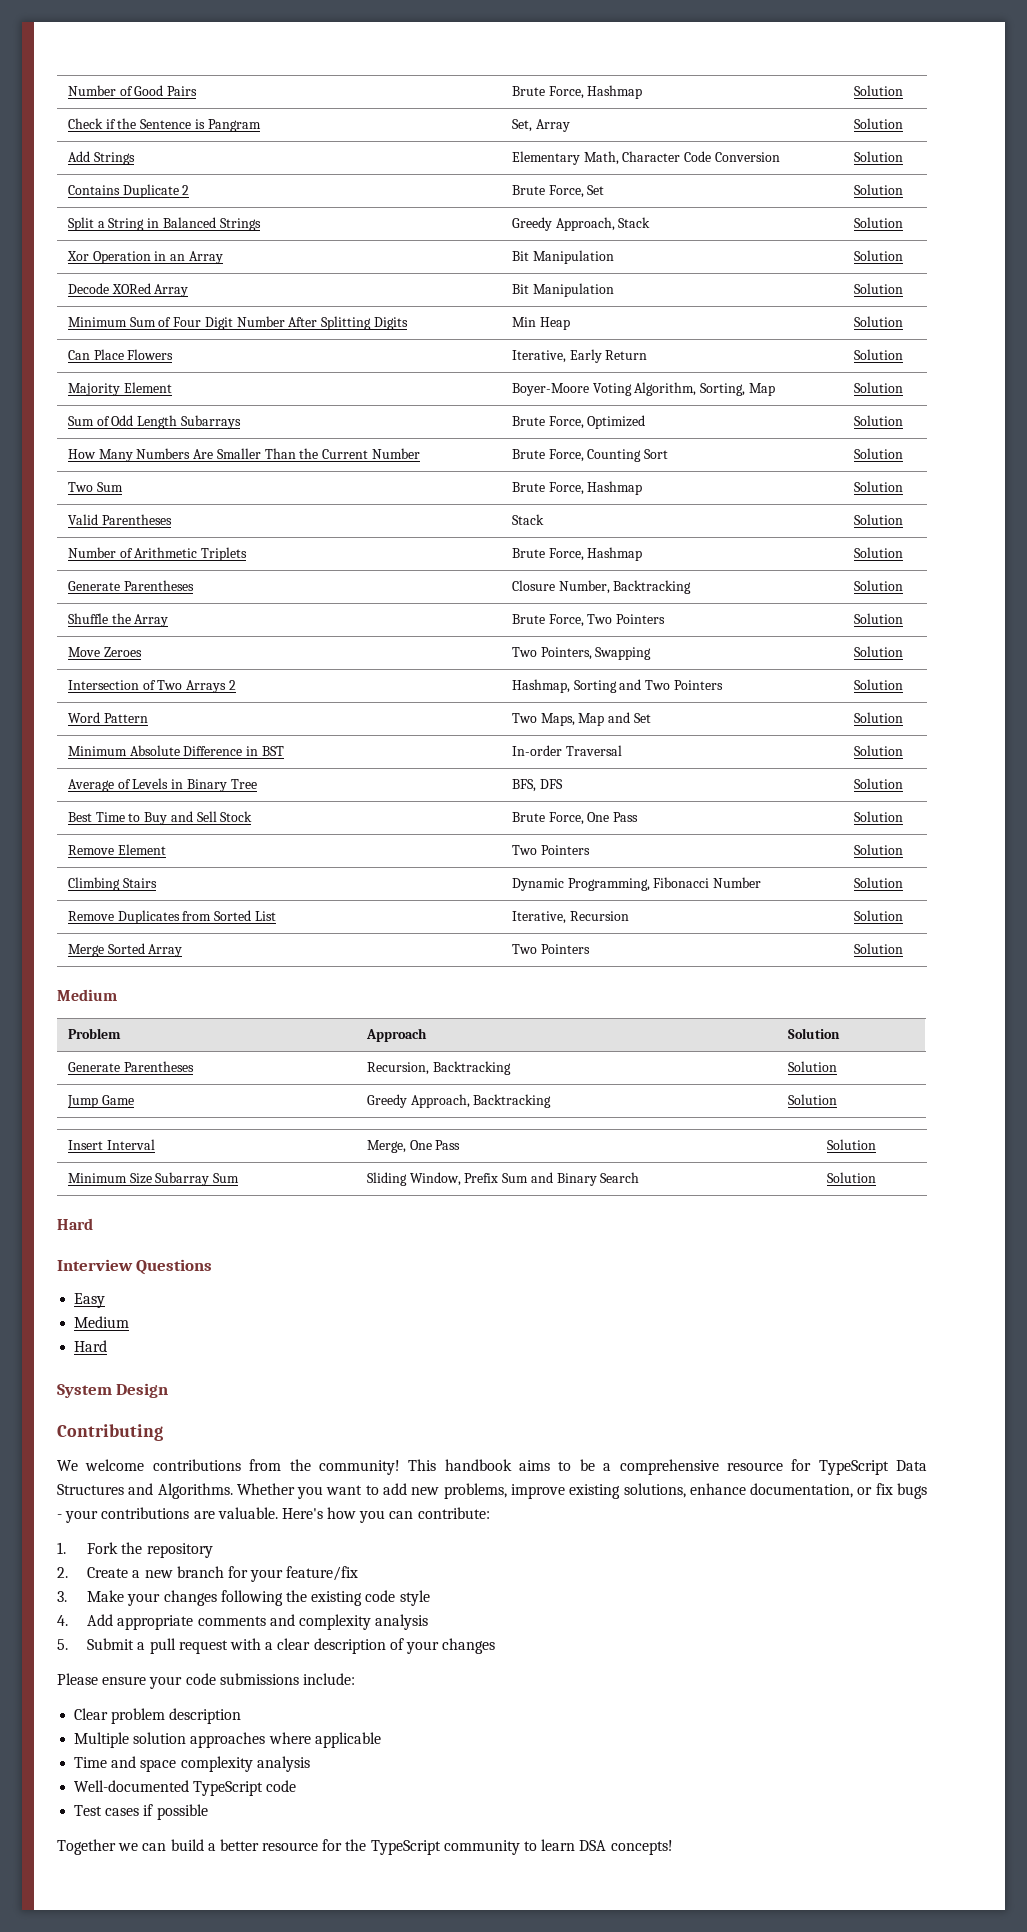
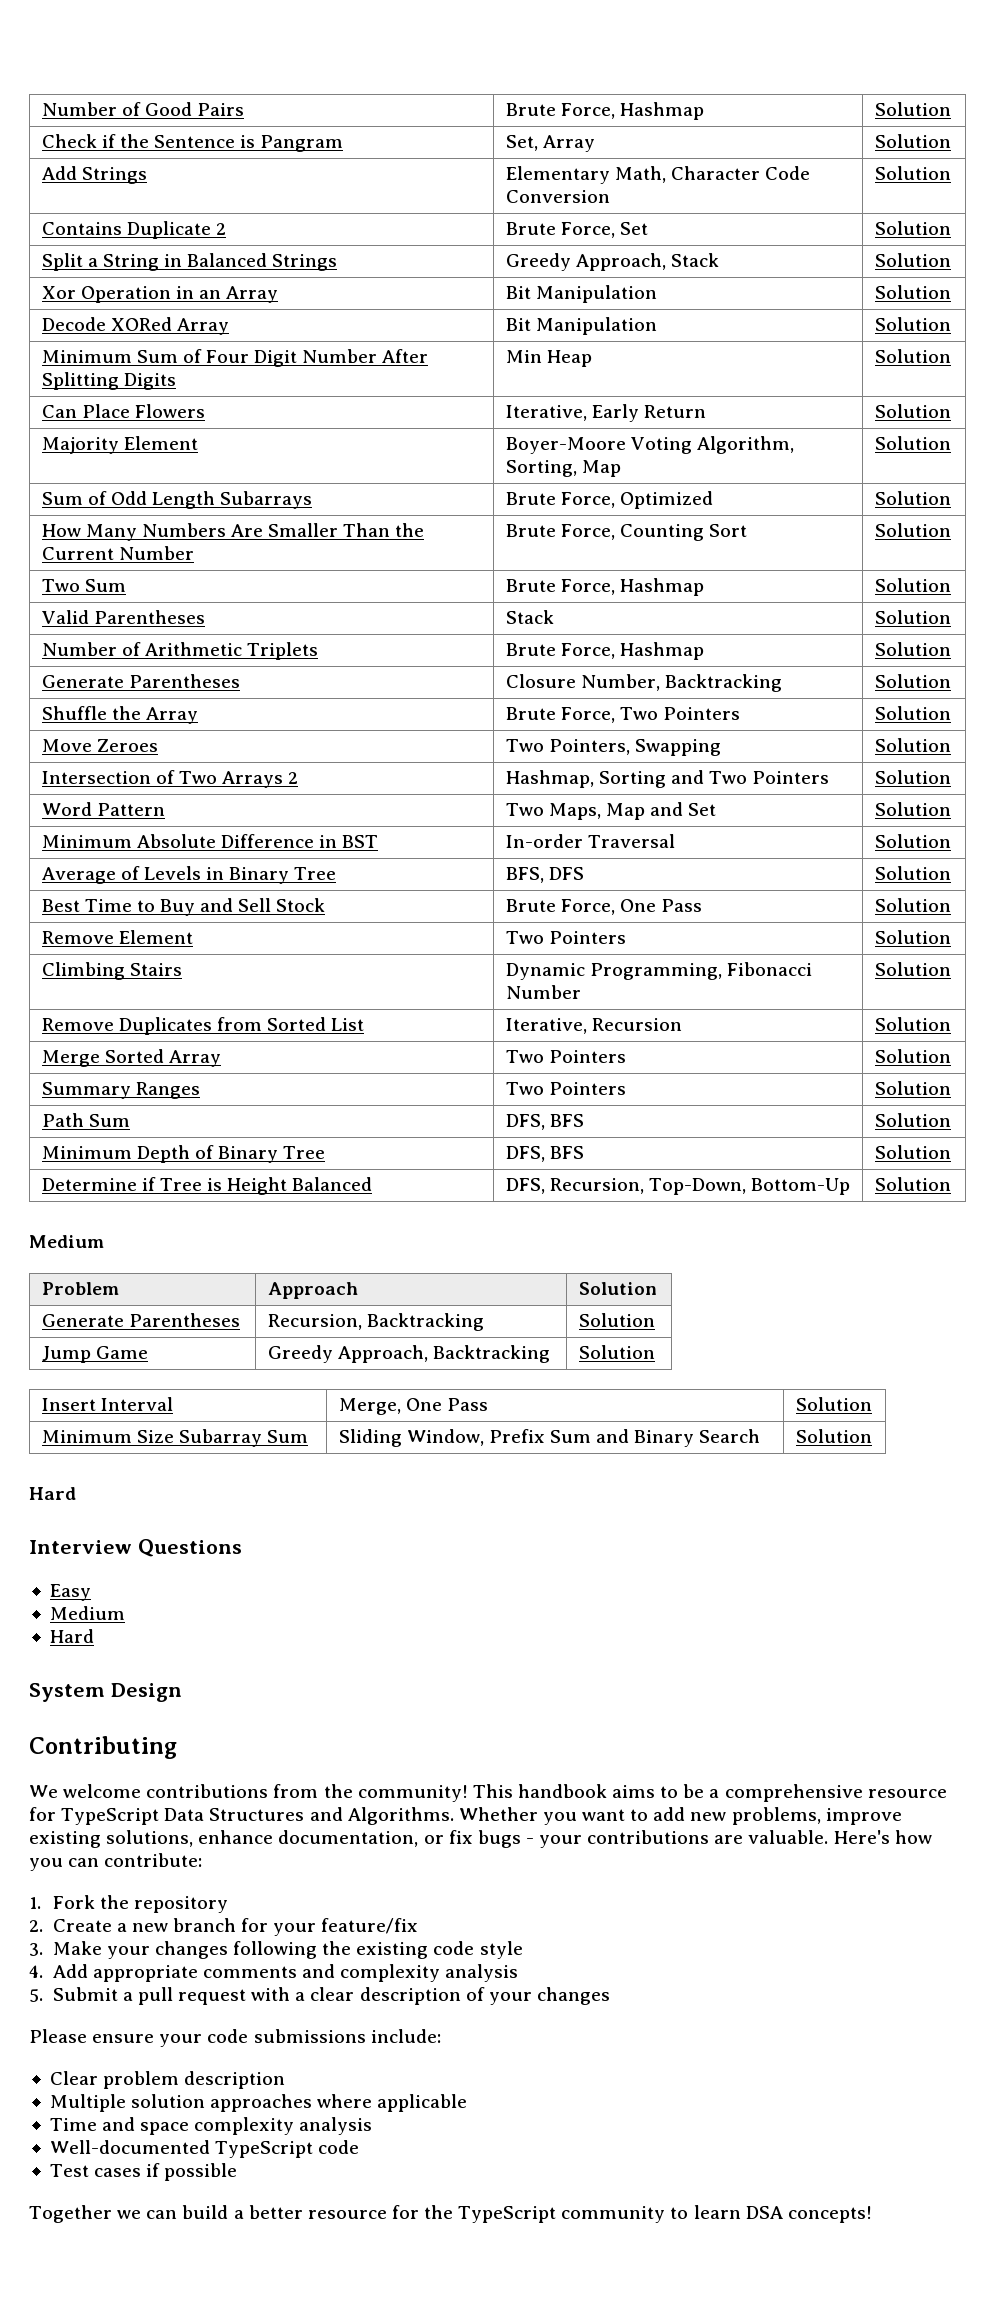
+ Summary Ranges | Two Pointers | Solution
+ Path Sum | DFS, BFS | Solution
+ Minimum Depth of Binary Tree | DFS, BFS | Solution
+ Determine if Tree is Height Balanced | DFS, Recursion, Top-Down, Bottom-Up | Solution

